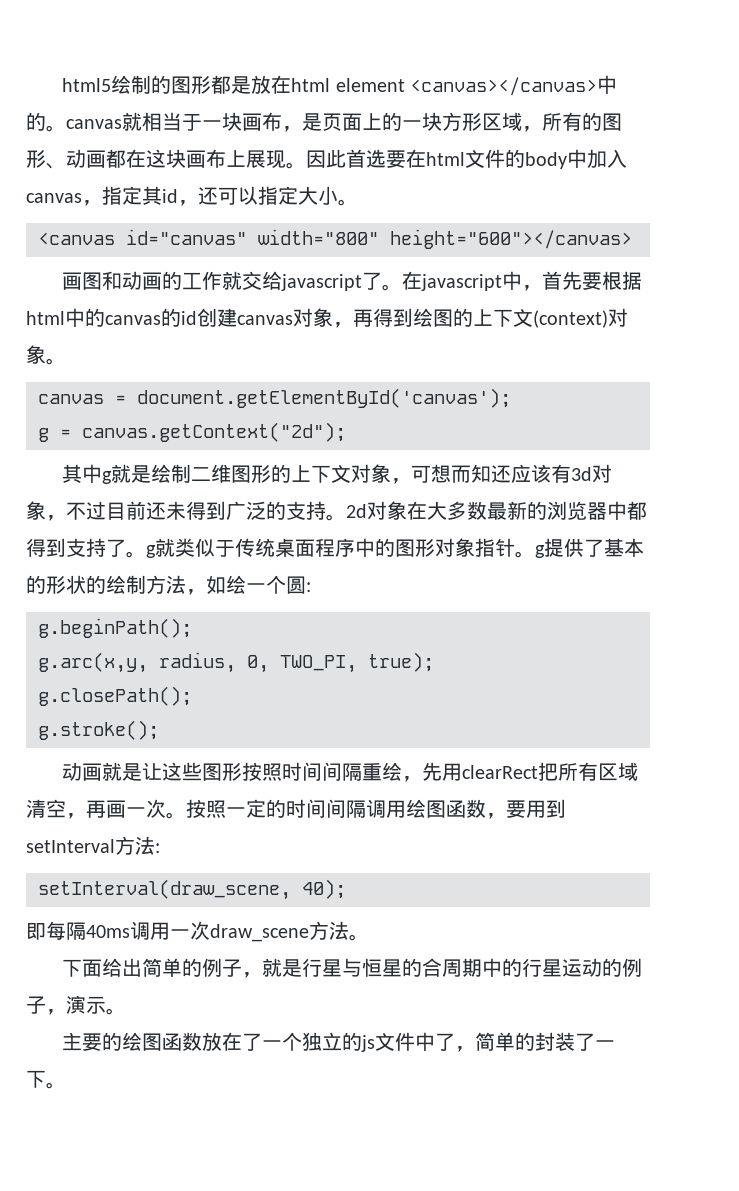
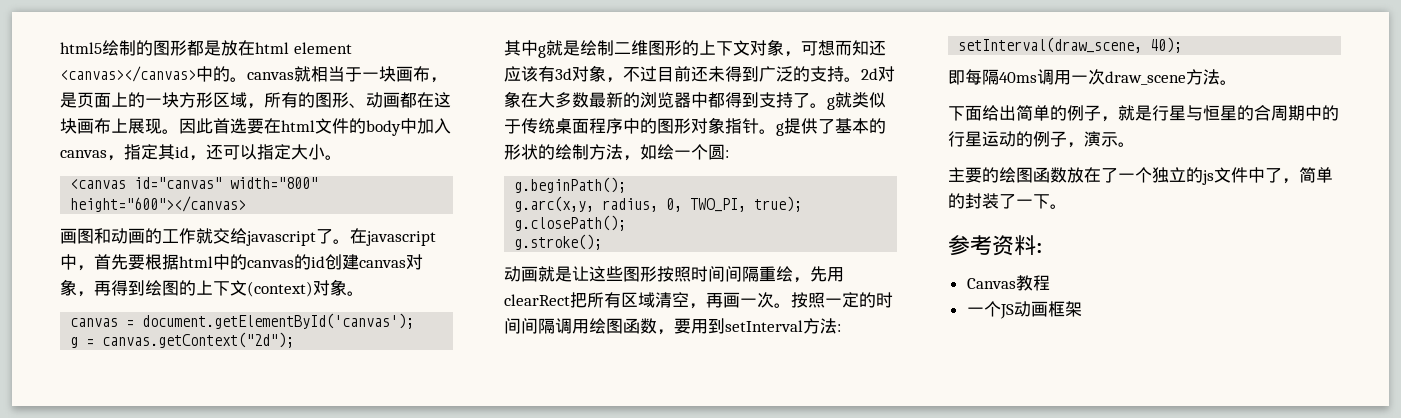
+ 参考资料:
+ Canvas教程
+ 一个JS动画框架

